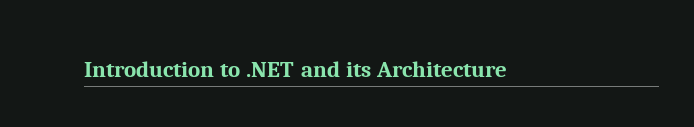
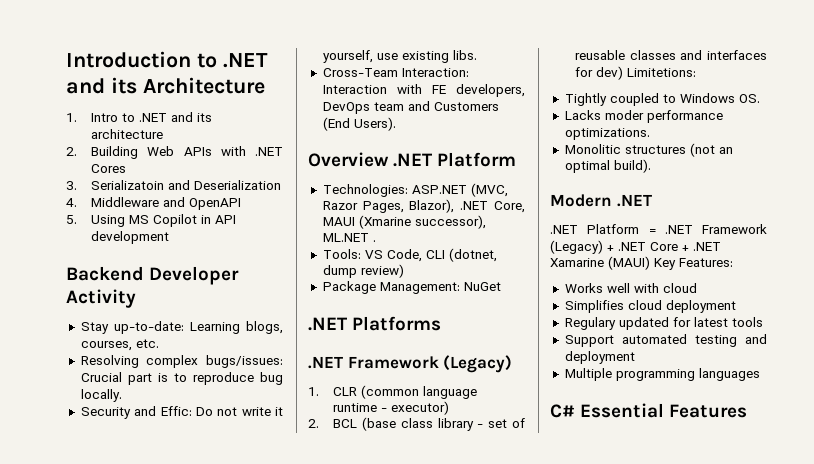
+ 1. Intro to .NET and its architecture
+ 2. Building Web APIs with .NET Cores
+ 3. Serializatoin and Deserialization
+ 4. Middleware and OpenAPI
+ 5. Using MS Copilot in API development
+ Backend Developer Activity
+ Stay up-to-date: Learning blogs, courses, etc.
+ Resolving complex bugs/issues: Crucial part is to reproduce bug locally.
+ Security and Effic: Do not write it yourself, use existing libs.
+ Cross-Team Interaction: Interaction with FE developers, DevOps team and Customers (End Users).
+ Overview .NET Platform
+ Technologies: ASP.NET (MVC, Razor Pages, Blazor), .NET Core, MAUI (Xmarine successor), ML.NET .
+ Tools: VS Code, CLI (dotnet, dump review)
+ Package Management: NuGet
+ .NET Platforms
+ .NET Framework (Legacy)
+ 1. CLR (common language runtime - executor)
+ 2. BCL (base class library - set of reusable classes and interfaces for dev) Limitetions:
+ Tightly coupled to Windows OS.
+ Lacks moder performance optimizations.
+ Monolitic structures (not an optimal build).
+ Modern .NET
+ .NET Platform = .NET Framework (Legacy) + .NET Core + .NET Xamarine (MAUI) Key Features:
+ Works well with cloud
+ Simplifies cloud deployment
+ Regulary updated for latest tools
+ Support automated testing and deployment
+ Multiple programming languages
+ C# Essential Features

